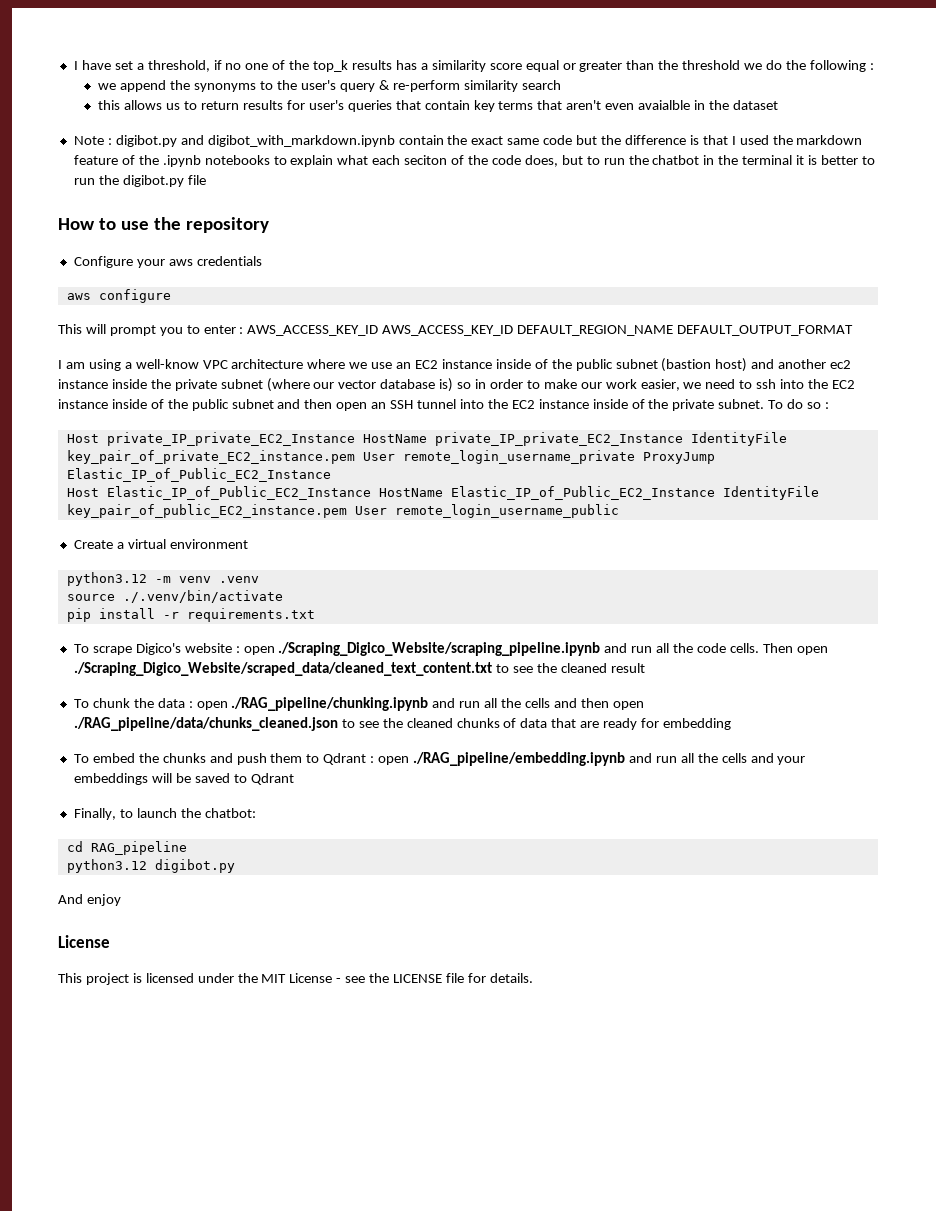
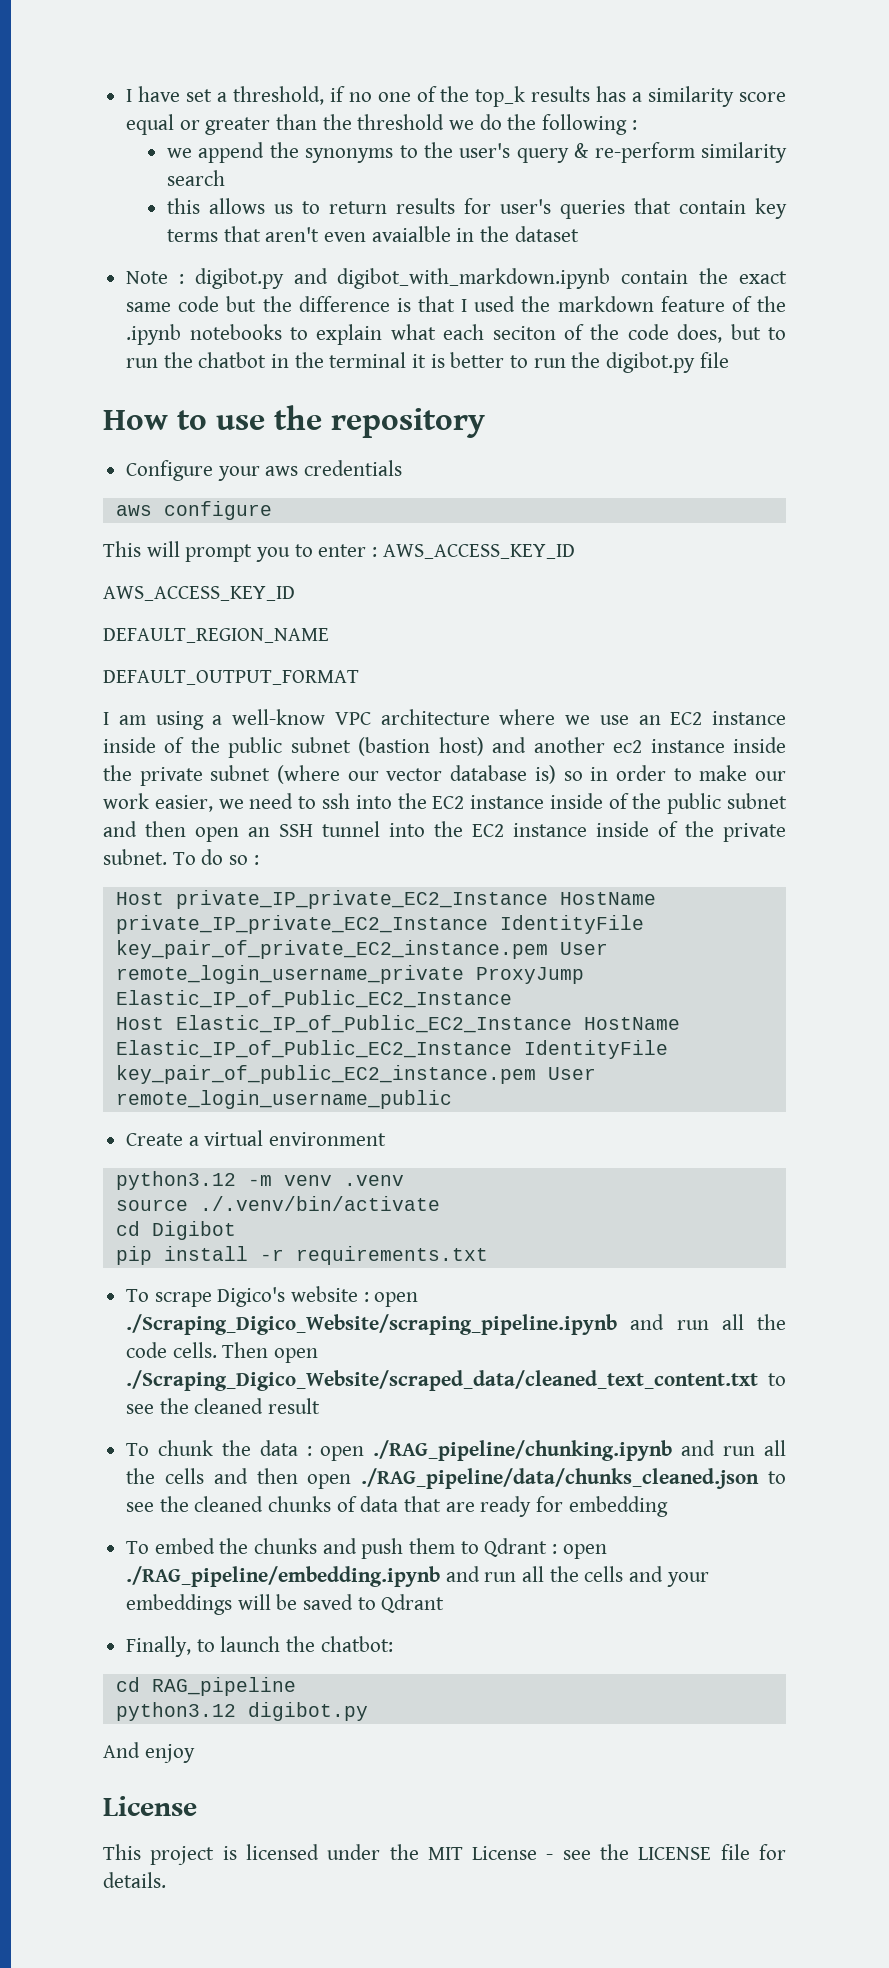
- This will prompt you to enter : AWS_ACCESS_KEY_ID AWS_ACCESS_KEY_ID DEFAULT_REGION_NAME DEFAULT_OUTPUT_FORMAT
+ This will prompt you to enter : AWS_ACCESS_KEY_ID
+ AWS_ACCESS_KEY_ID
+ DEFAULT_REGION_NAME
+ DEFAULT_OUTPUT_FORMAT
+ cd Digibot

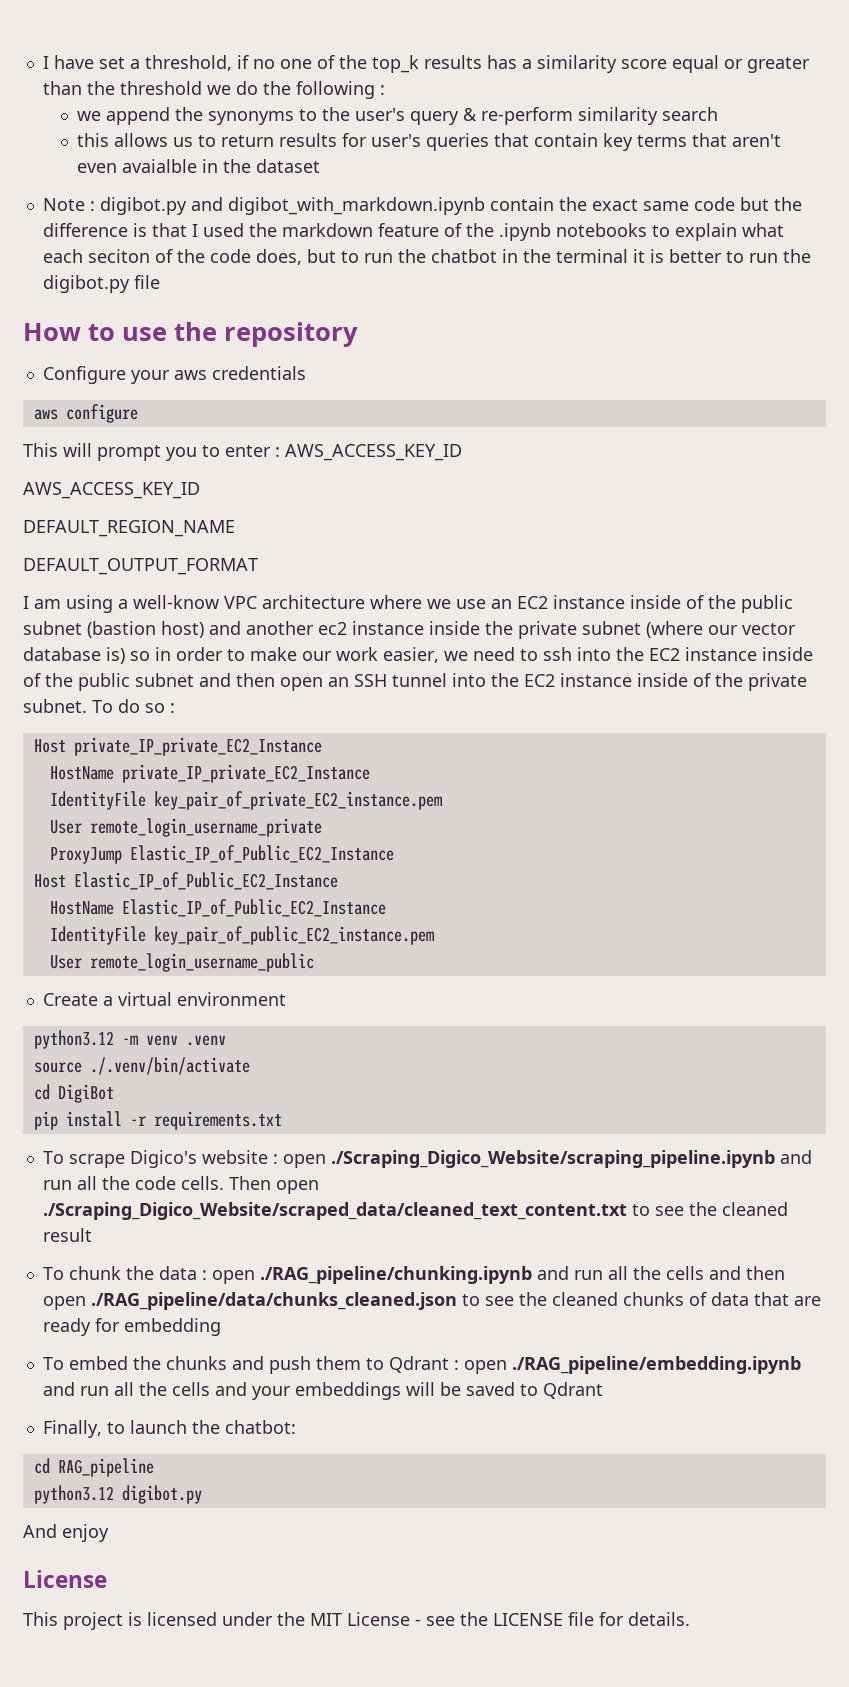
- Host private_IP_private_EC2_Instance HostName private_IP_private_EC2_Instance IdentityFile key_pair_of_private_EC2_instance.pem User remote_login_username_private ProxyJump Elastic_IP_of_Public_EC2_Instance
+ Host private_IP_private_EC2_Instance
+ HostName private_IP_private_EC2_Instance
+ IdentityFile key_pair_of_private_EC2_instance.pem
+ User remote_login_username_private
+ ProxyJump Elastic_IP_of_Public_EC2_Instance
- Host Elastic_IP_of_Public_EC2_Instance HostName Elastic_IP_of_Public_EC2_Instance IdentityFile key_pair_of_public_EC2_instance.pem User remote_login_username_public
+ Host Elastic_IP_of_Public_EC2_Instance
+ HostName Elastic_IP_of_Public_EC2_Instance
+ IdentityFile key_pair_of_public_EC2_instance.pem
+ User remote_login_username_public
- cd Digibot
+ cd DigiBot

